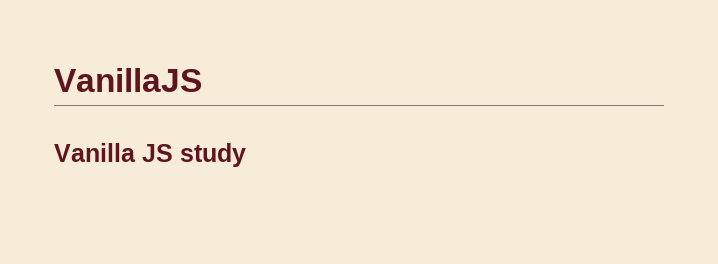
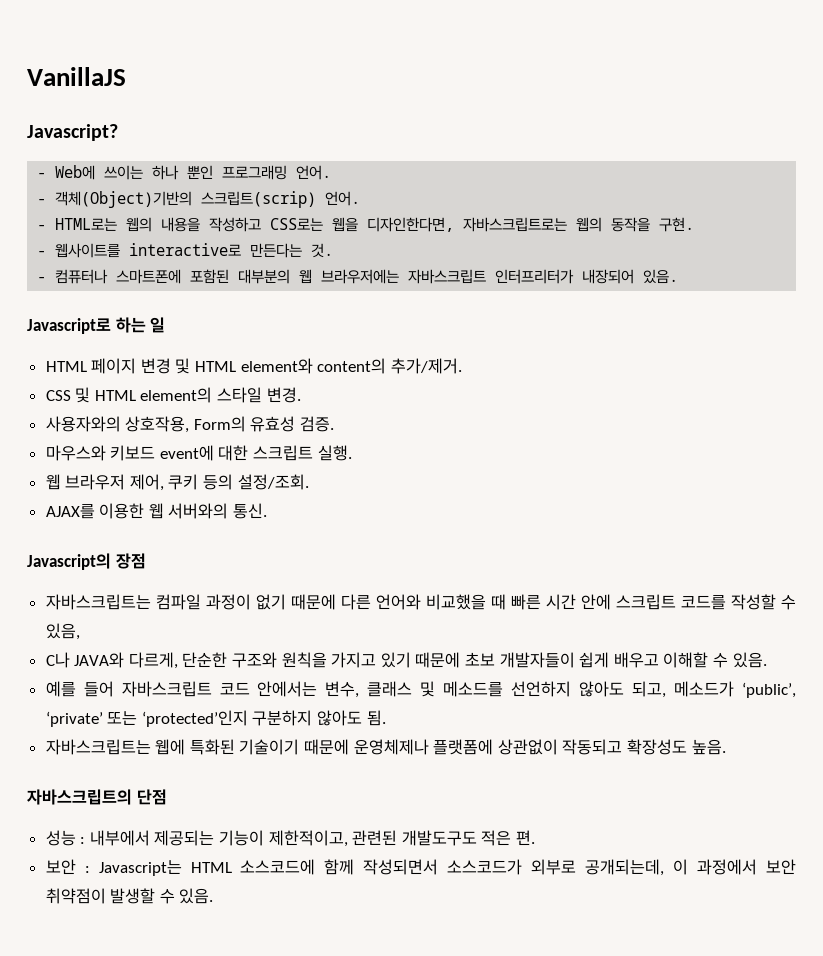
- Vanilla JS study
+ Javascript?
+ - Web에 쓰이는 하나 뿐인 프로그래밍 언어.
+ - 객체(Object)기반의 스크립트(scrip) 언어.
+ - HTML로는 웹의 내용을 작성하고 CSS로는 웹을 디자인한다면, 자바스크립트로는 웹의 동작을 구현.
+ - 웹사이트를 interactive로 만든다는 것.
+ - 컴퓨터나 스마트폰에 포함된 대부분의 웹 브라우저에는 자바스크립트 인터프리터가 내장되어 있음.
+ Javascript로 하는 일
+ HTML 페이지 변경 및 HTML element와 content의 추가/제거.
+ CSS 및 HTML element의 스타일 변경.
+ 사용자와의 상호작용, Form의 유효성 검증.
+ 마우스와 키보드 event에 대한 스크립트 실행.
+ 웹 브라우저 제어, 쿠키 등의 설정/조회.
+ AJAX를 이용한 웹 서버와의 통신.
+ Javascript의 장점
+ 자바스크립트는 컴파일 과정이 없기 때문에 다른 언어와 비교했을 때 빠른 시간 안에 스크립트 코드를 작성할 수 있음,
+ C나 JAVA와 다르게, 단순한 구조와 원칙을 가지고 있기 때문에 초보 개발자들이 쉽게 배우고 이해할 수 있음.
+ 예를 들어 자바스크립트 코드 안에서는 변수, 클래스 및 메소드를 선언하지 않아도 되고, 메소드가 ‘public’, ‘private’ 또는 ‘protected’인지 구분하지 않아도 됨.
+ 자바스크립트는 웹에 특화된 기술이기 때문에 운영체제나 플랫폼에 상관없이 작동되고 확장성도 높음.
+ 자바스크립트의 단점
+ 성능 : 내부에서 제공되는 기능이 제한적이고, 관련된 개발도구도 적은 편.
+ 보안 : Javascript는 HTML 소스코드에 함께 작성되면서 소스코드가 외부로 공개되는데, 이 과정에서 보안 취약점이 발생할 수 있음.

